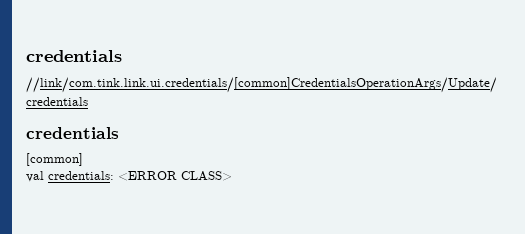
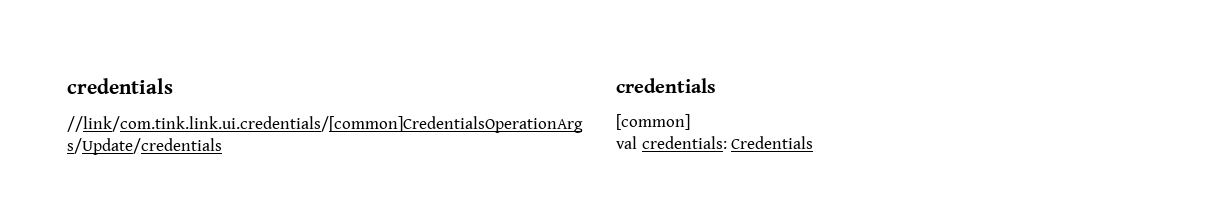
- val credentials: <ERROR CLASS>
+ val credentials: Credentials

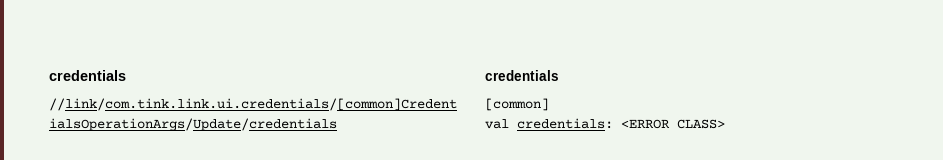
- val credentials: Credentials
+ val credentials: <ERROR CLASS>

